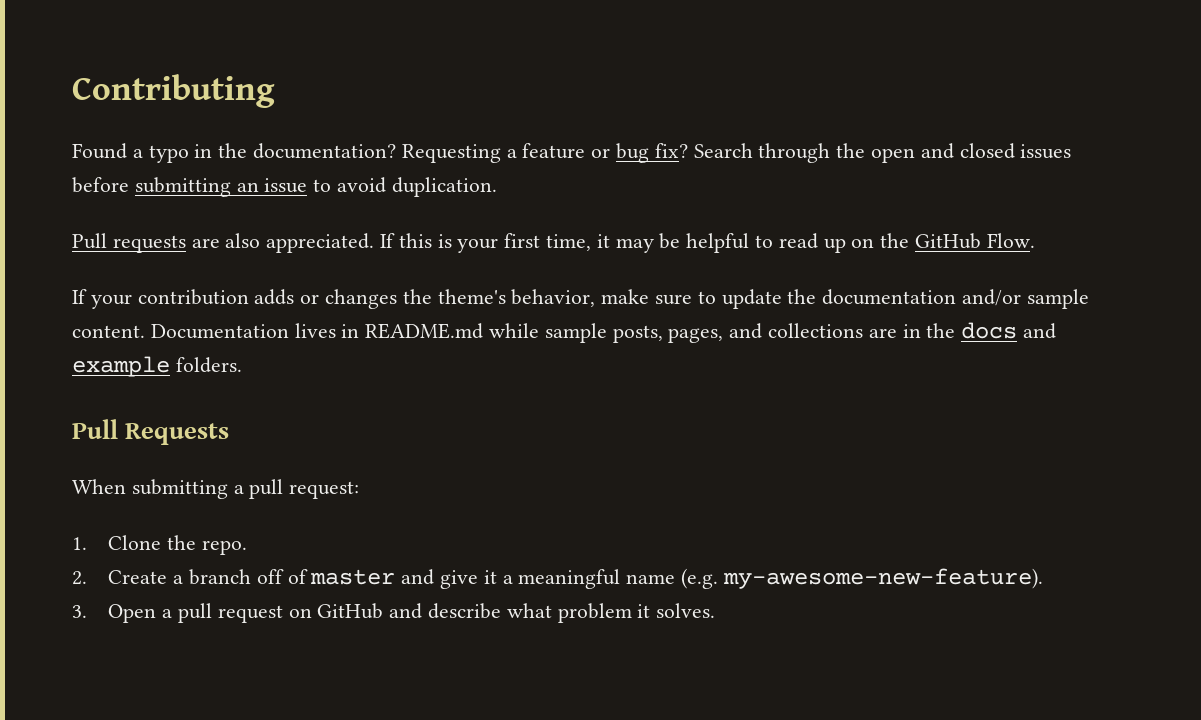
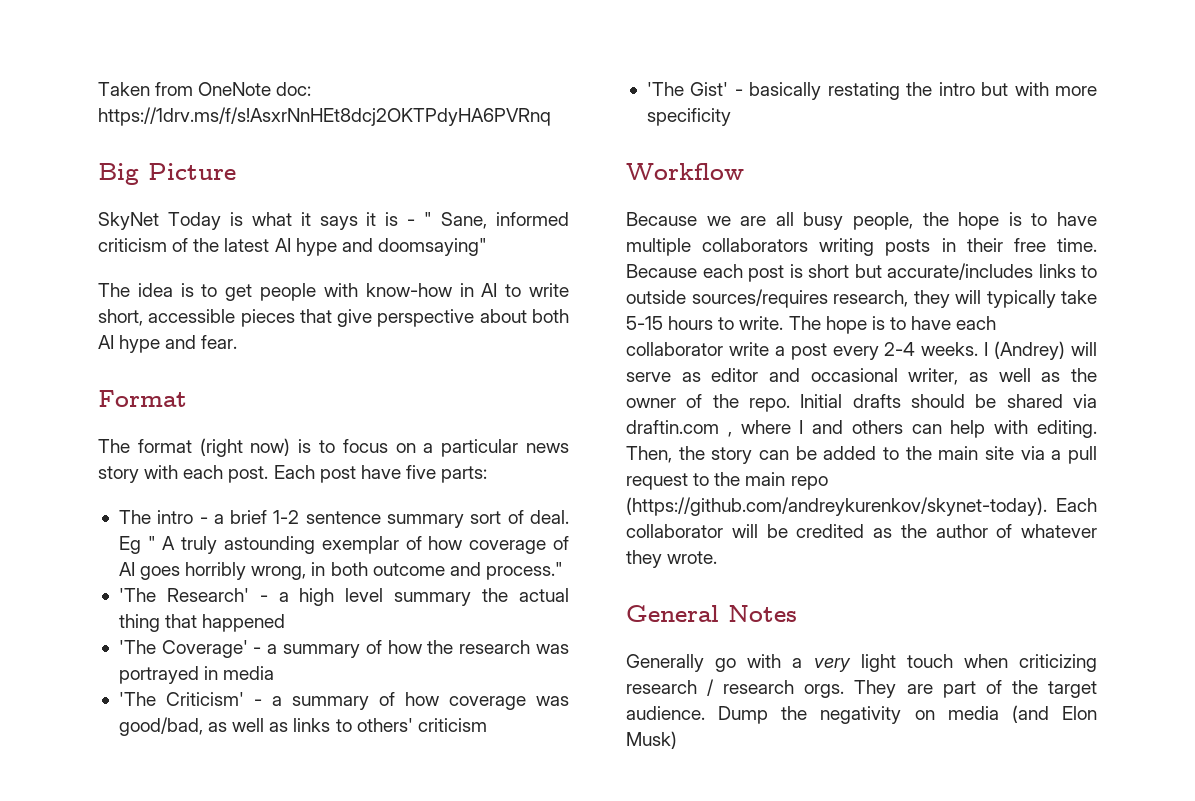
- Contributing
- Found a typo in the documentation? Requesting a feature or bug fix? Search through the open and closed issues before submitting an issue to avoid duplication.
- Pull requests are also appreciated. If this is your first time, it may be helpful to read up on the GitHub Flow.
- If your contribution adds or changes the theme's behavior, make sure to update the documentation and/or sample content. Documentation lives in README.md while sample posts, pages, and collections are in the docs and example folders.
- Pull Requests
- When submitting a pull request:
- 1. Clone the repo.
- 2. Create a branch off of master and give it a meaningful name (e.g. my-awesome-new-feature).
- 3. Open a pull request on GitHub and describe what problem it solves.
+ Taken from OneNote doc: https://1drv.ms/f/s!AsxrNnHEt8dcj2OKTPdyHA6PVRnq
+ Big Picture
+ SkyNet Today is what it says it is - " Sane, informed criticism of the latest AI hype and doomsaying"
+ The idea is to get people with know-how in AI to write short, accessible pieces that give perspective about both AI hype and fear.
+ Format
+ The format (right now) is to focus on a particular news story with each post. Each post have five parts:
+ The intro - a brief 1-2 sentence summary sort of deal. Eg " A truly astounding exemplar of how coverage of AI goes horribly wrong, in both outcome and process."
+ 'The Research' - a high level summary the actual thing that happened
+ 'The Coverage' - a summary of how the research was portrayed in media
+ 'The Criticism' - a summary of how coverage was good/bad, as well as links to others' criticism
+ 'The Gist' - basically restating the intro but with more specificity
+ Workflow
+ Because we are all busy people, the hope is to have multiple collaborators writing posts in their free time. Because each post is short but accurate/includes links to outside sources/requires research, they will typically take 5-15 hours to write. The hope is to have each collaborator write a post every 2-4 weeks. I (Andrey) will serve as editor and occasional writer, as well as the owner of the repo. Initial drafts should be shared via draftin.com , where I and others can help with editing. Then, the story can be added to the main site via a pull request to the main repo (https://github.com/andreykurenkov/skynet-today). Each collaborator will be credited as the author of whatever they wrote.
+ General Notes
+ Generally go with a very light touch when criticizing research / research orgs. They are part of the target audience. Dump the negativity on media (and Elon Musk)

